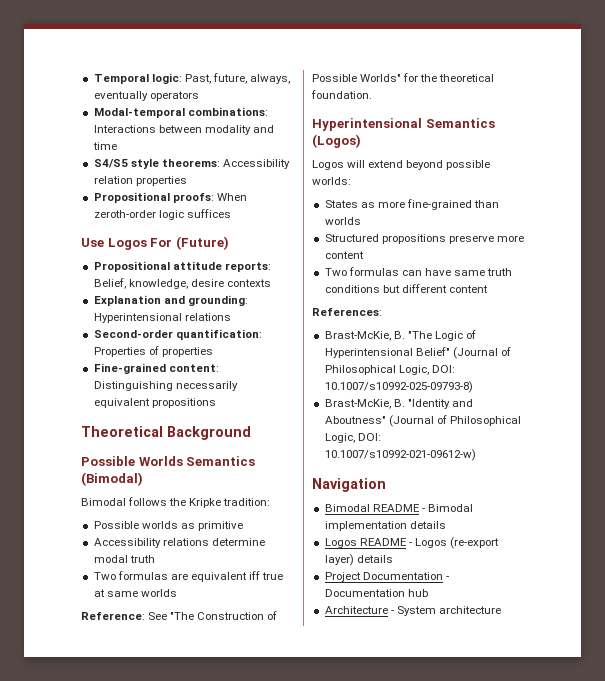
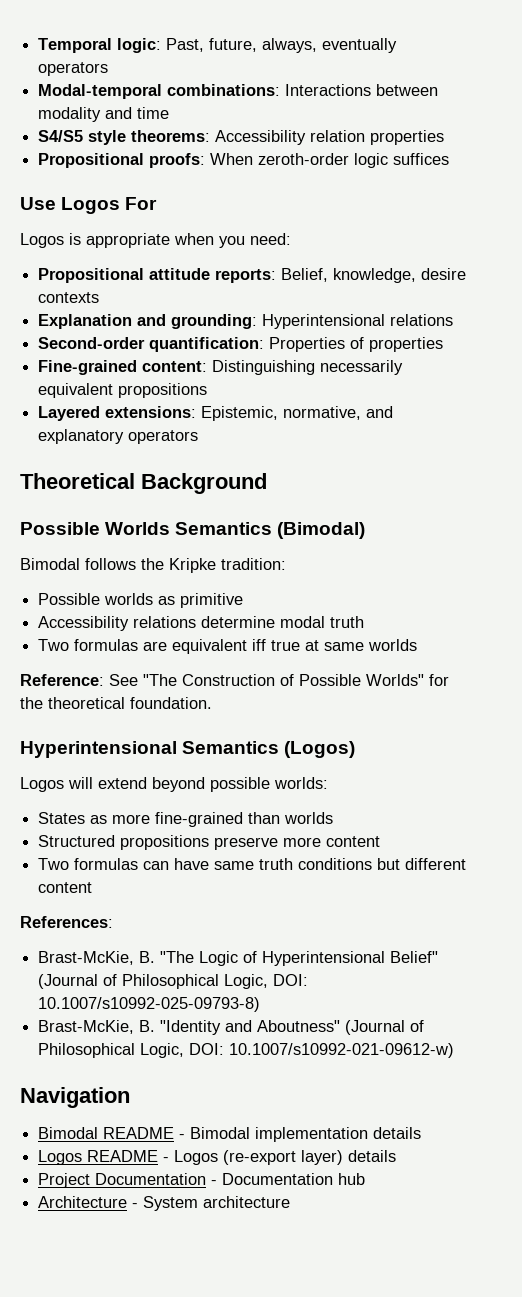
- Use Logos For (Future)
+ Use Logos For
+ Logos is appropriate when you need:
+ Layered extensions: Epistemic, normative, and explanatory operators

